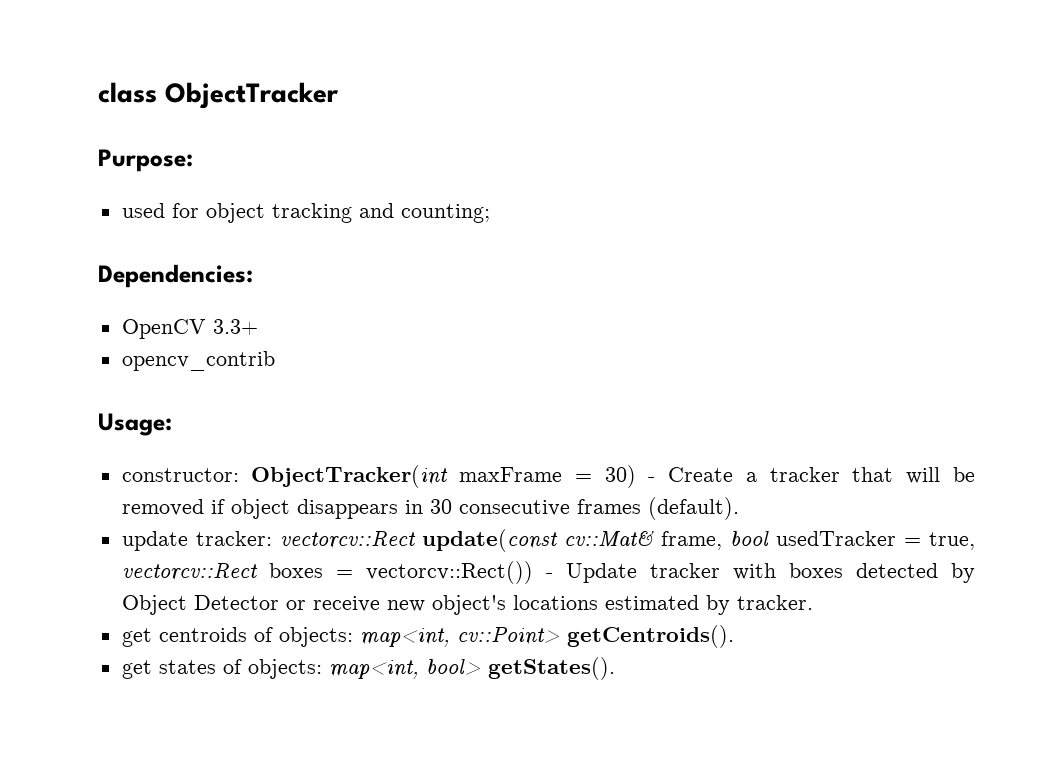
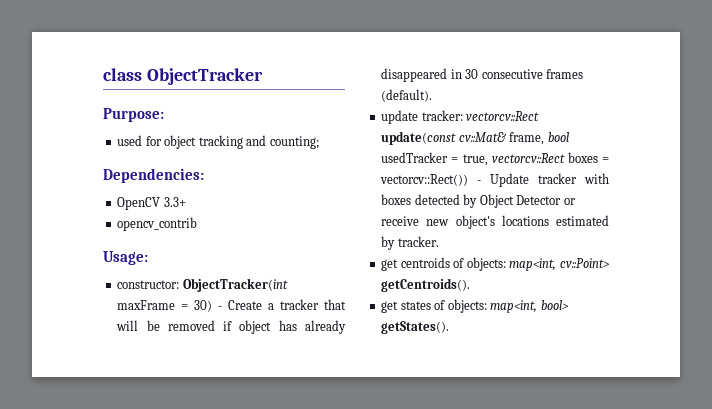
- constructor: ObjectTracker(int maxFrame = 30) - Create a tracker that will be removed if object disappears in 30 consecutive frames (default).
+ constructor: ObjectTracker(int maxFrame = 30) - Create a tracker that will be removed if object has already disappeared in 30 consecutive frames (default).

